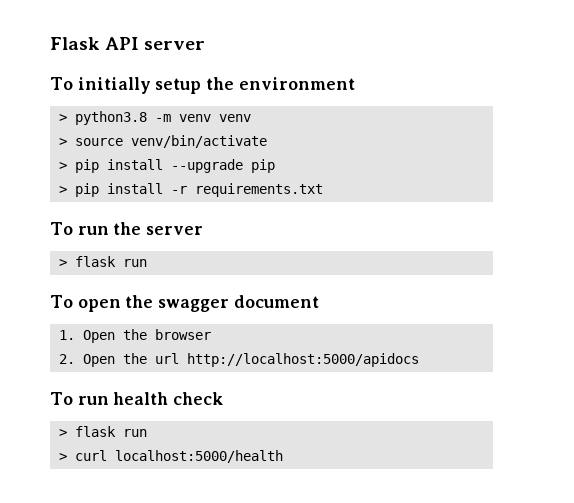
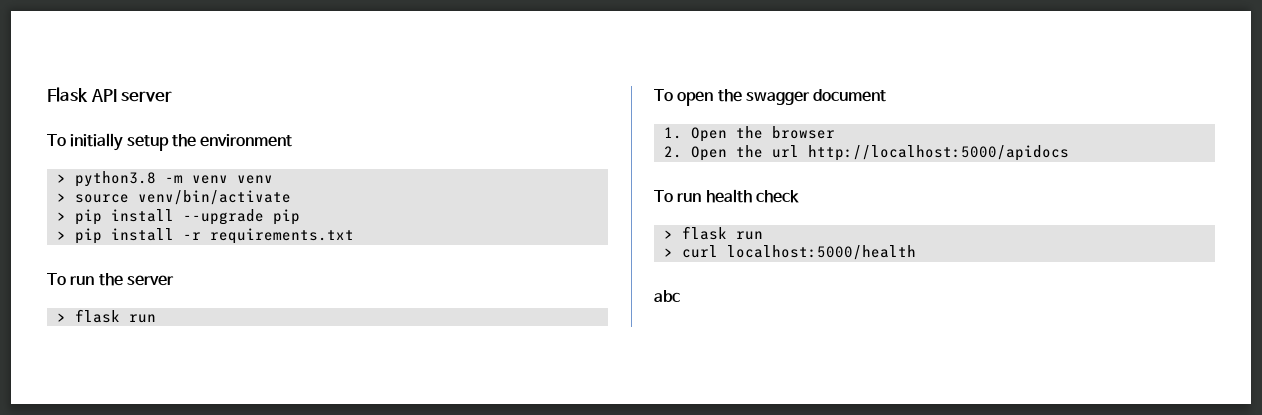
+ abc

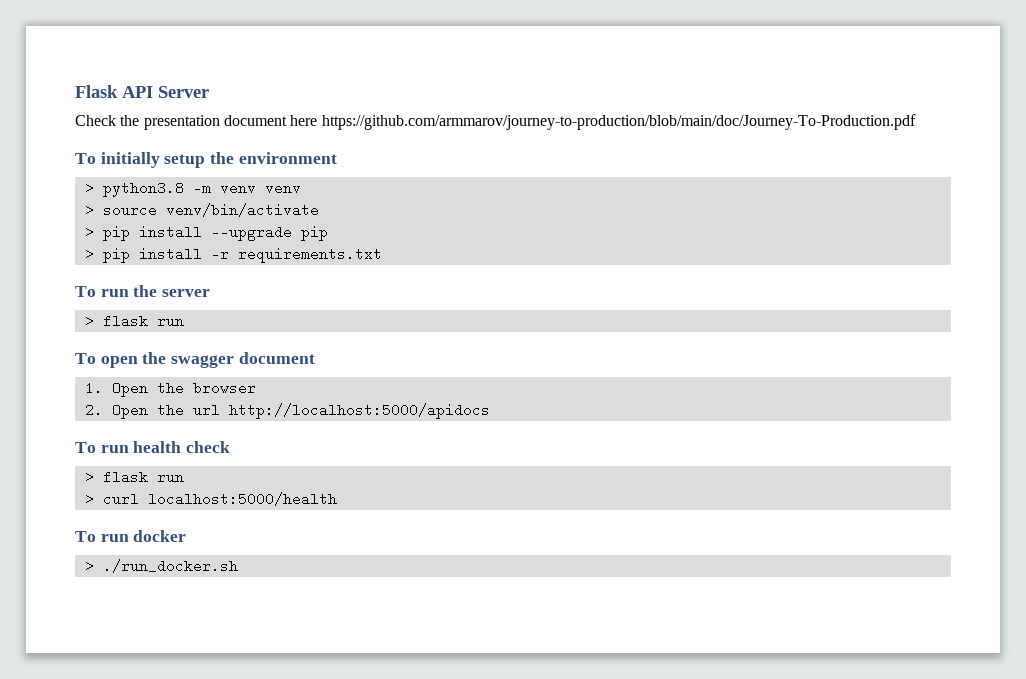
- Flask API server
+ Flask API Server
+ Check the presentation document here https://github.com/armmarov/journey-to-production/blob/main/doc/Journey-To-Production.pdf
- abc
+ To run docker
+ > ./run_docker.sh

